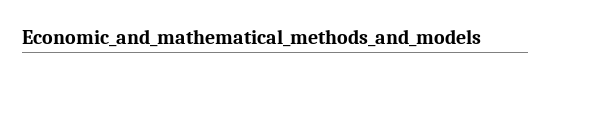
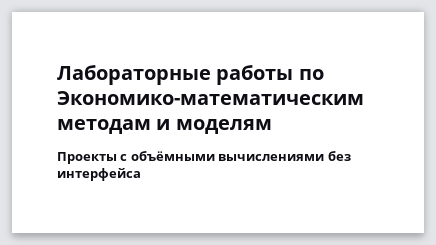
- Economic_and_mathematical_methods_and_models
+ Лабораторные работы по Экономико-математическим методам и моделям
+ Проекты с объёмными вычислениями без интерфейса

